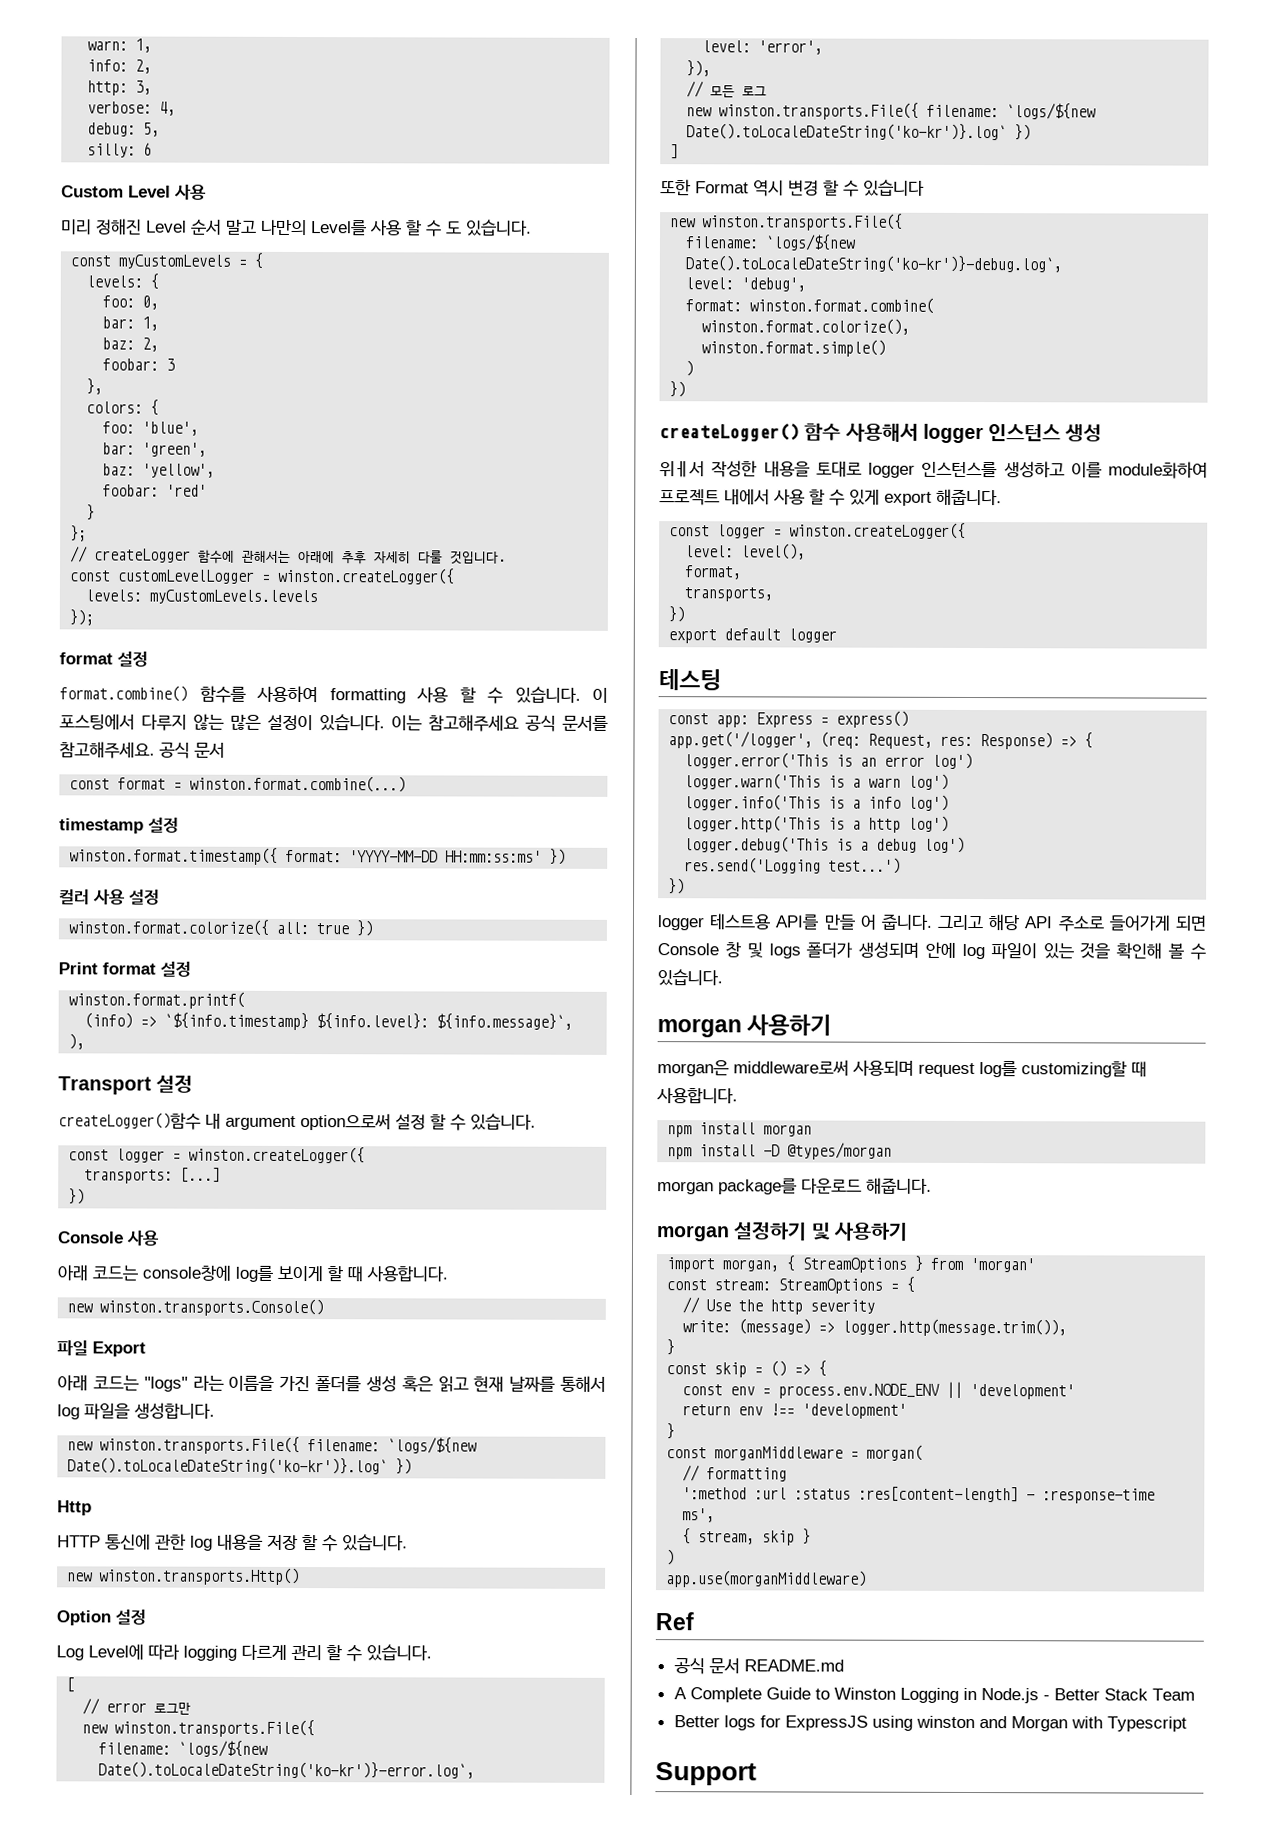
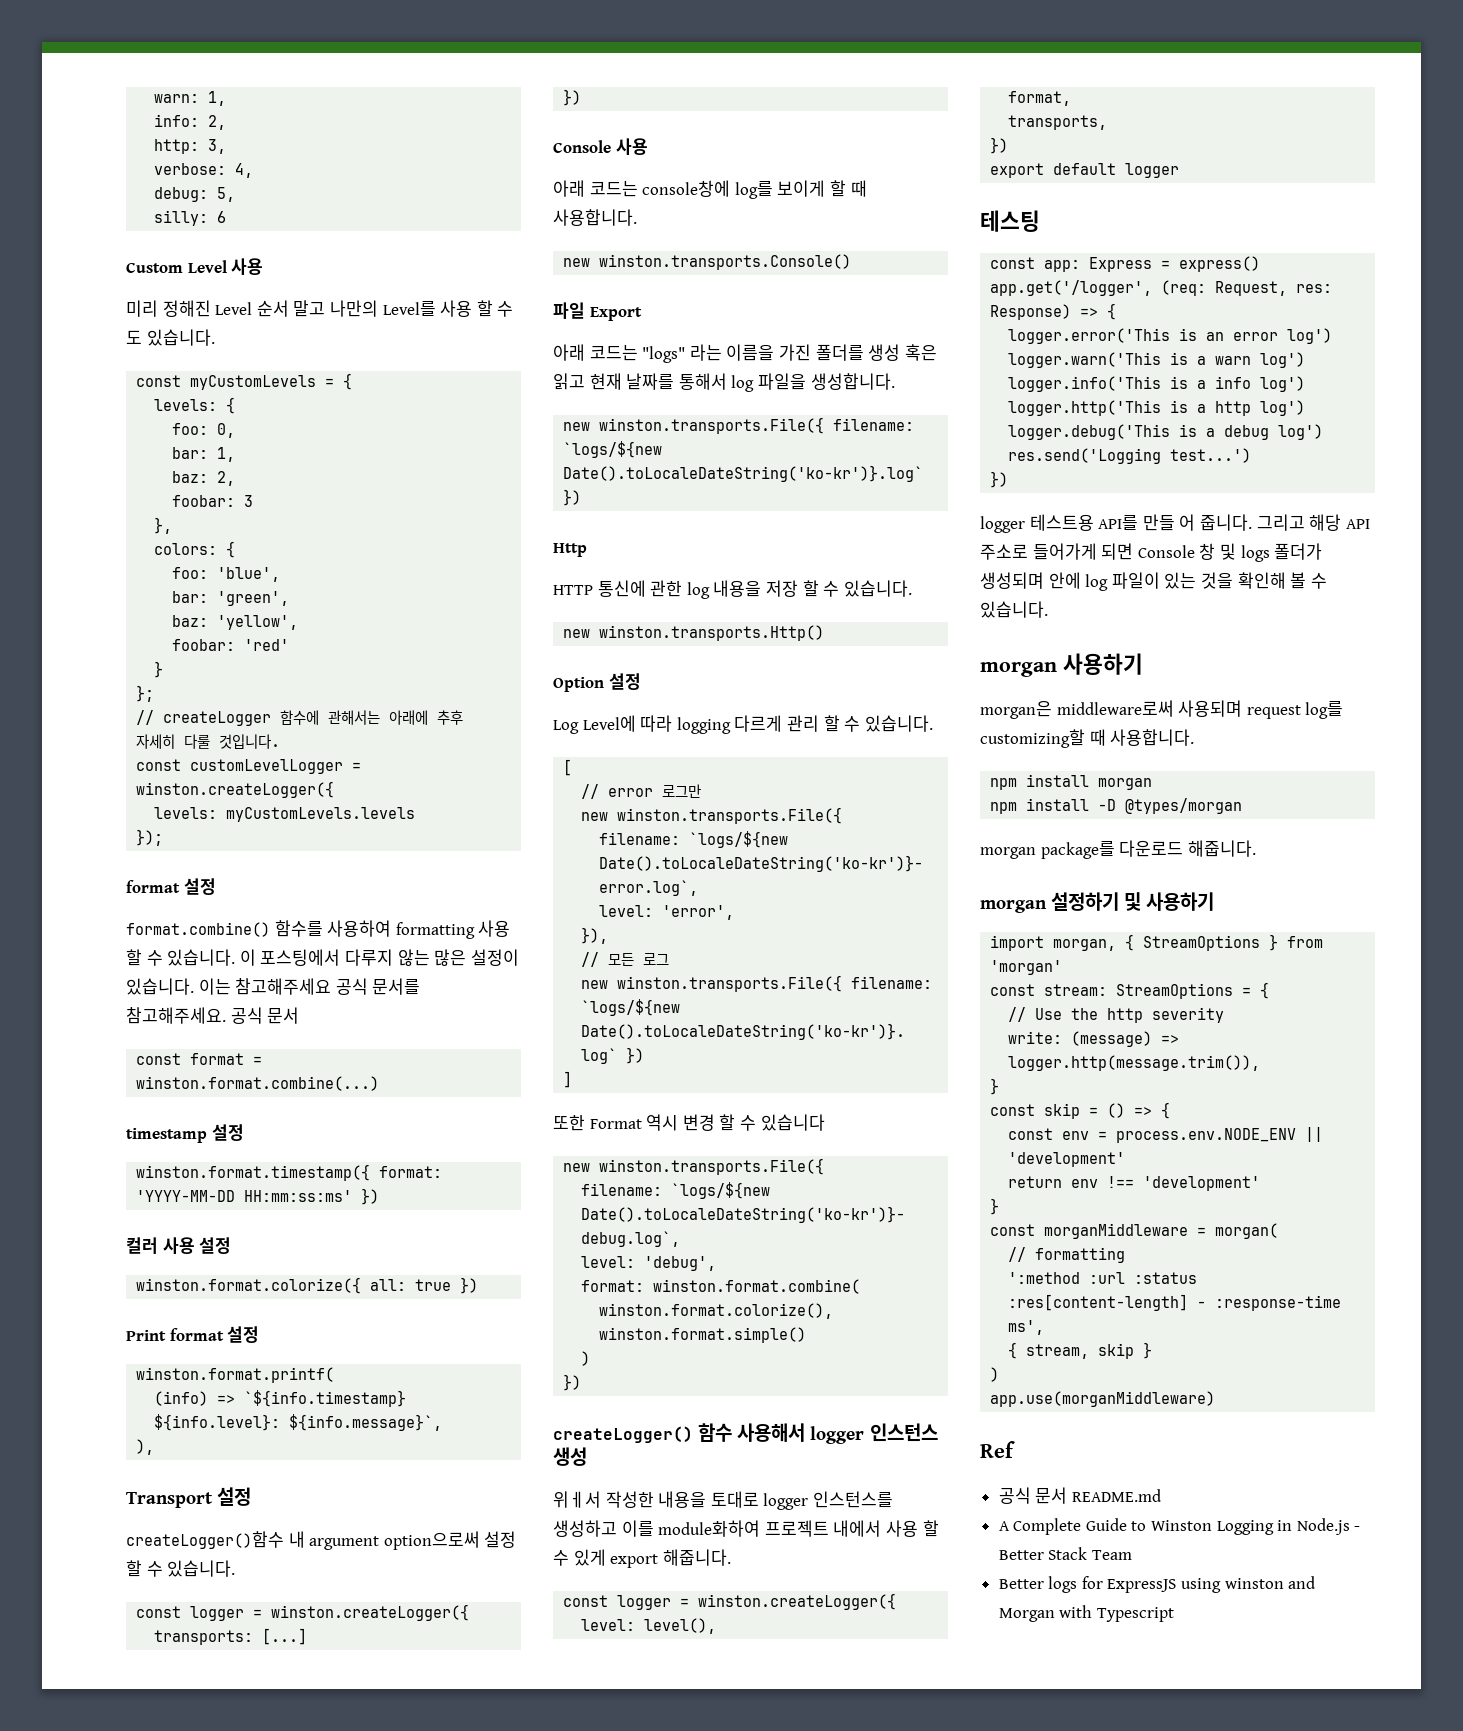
- Support

